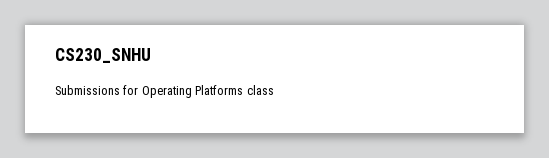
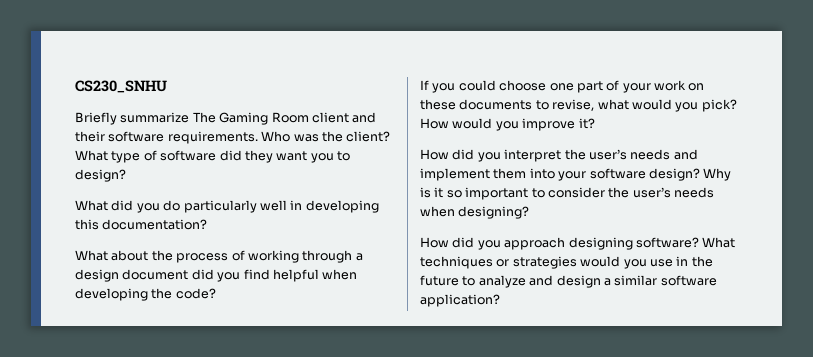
- Submissions for Operating Platforms class
+ Briefly summarize The Gaming Room client and their software requirements. Who was the client? What type of software did they want you to design?
+ What did you do particularly well in developing this documentation?
+ What about the process of working through a design document did you find helpful when developing the code?
+ If you could choose one part of your work on these documents to revise, what would you pick? How would you improve it?
+ How did you interpret the user’s needs and implement them into your software design? Why is it so important to consider the user’s needs when designing?
+ How did you approach designing software? What techniques or strategies would you use in the future to analyze and design a similar software application?

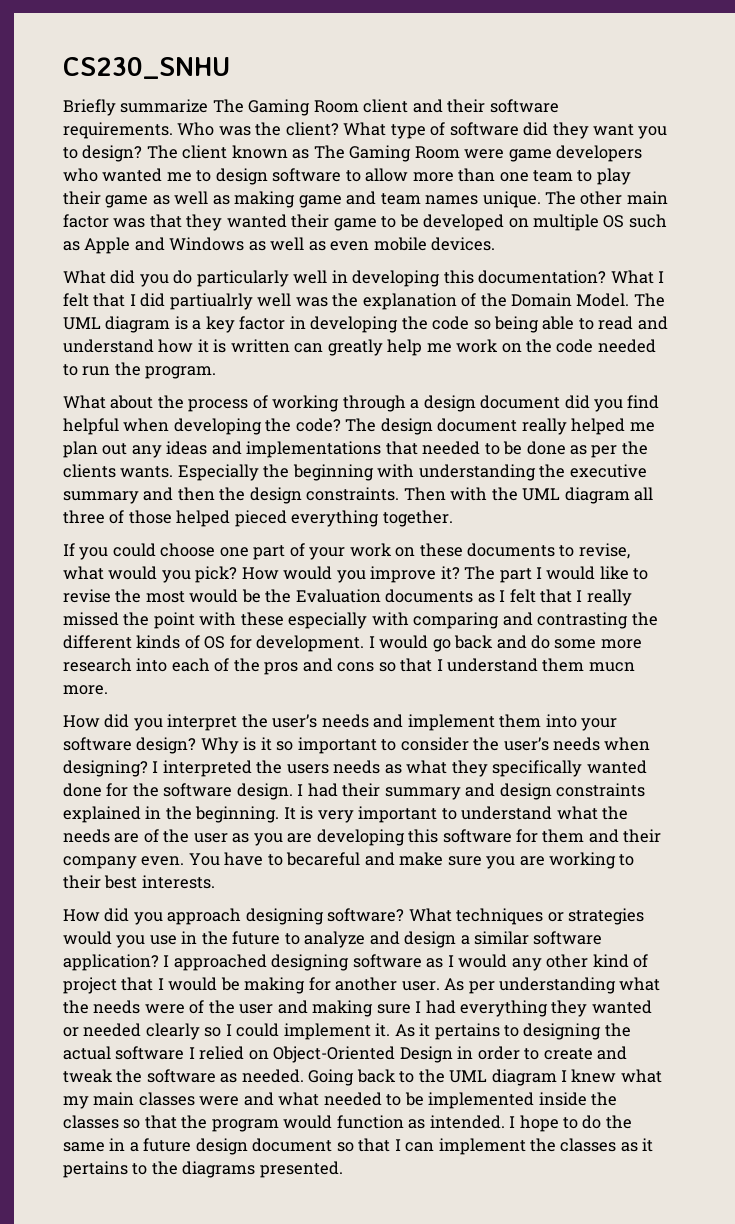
+ The client known as The Gaming Room were game developers who wanted me to design software to allow more than one team to play their game as well as making game and team names unique. The other main factor was that they wanted their game to be developed on multiple OS such as Apple and Windows as well as even mobile devices.
+ What I felt that I did partiualrly well was the explanation of the Domain Model. The UML diagram is a key factor in developing the code so being able to read and understand how it is written can greatly help me work on the code needed to run the program.
+ The design document really helped me plan out any ideas and implementations that needed to be done as per the clients wants. Especially the beginning with understanding the executive summary and then the design constraints. Then with the UML diagram all three of those helped pieced everything together.
+ The part I would like to revise the most would be the Evaluation documents as I felt that I really missed the point with these especially with comparing and contrasting the different kinds of OS for development. I would go back and do some more research into each of the pros and cons so that I understand them mucn more.
+ I interpreted the users needs as what they specifically wanted done for the software design. I had their summary and design constraints explained in the beginning. It is very important to understand what the needs are of the user as you are developing this software for them and their company even. You have to becareful and make sure you are working to their best interests.
+ I approached designing software as I would any other kind of project that I would be making for another user. As per understanding what the needs were of the user and making sure I had everything they wanted or needed clearly so I could implement it. As it pertains to designing the actual software I relied on Object-Oriented Design in order to create and tweak the software as needed. Going back to the UML diagram I knew what my main classes were and what needed to be implemented inside the classes so that the program would function as intended. I hope to do the same in a future design document so that I can implement the classes as it pertains to the diagrams presented.

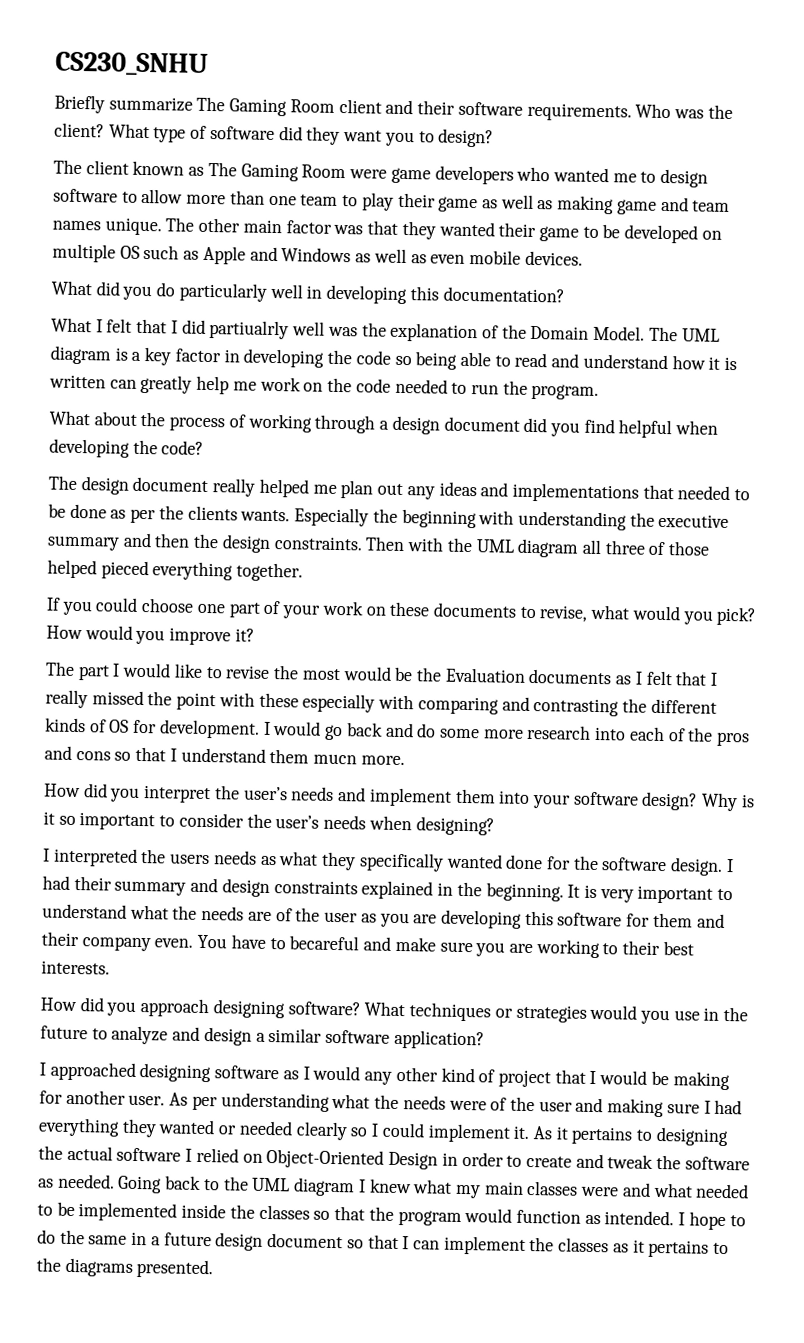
- What type of software did they want you to design? The client known as The Gaming Room were game developers who wanted me to design software to allow more than one team to play their game as well as making game and team names unique.
+ What type of software did they want you to design?
+ The client known as The Gaming Room were game developers who wanted me to design software to allow more than one team to play their game as well as making game and team names unique.
- What did you do particularly well in developing this documentation? What I felt that I did partiualrly well was the explanation of the Domain Model.
+ What did you do particularly well in developing this documentation?
+ What I felt that I did partiualrly well was the explanation of the Domain Model.
- What about the process of working through a design document did you find helpful when developing the code? The design document really helped me plan out any ideas and implementations that needed to be done as per the clients wants.
+ What about the process of working through a design document did you find helpful when developing the code?
+ The design document really helped me plan out any ideas and implementations that needed to be done as per the clients wants.
- How would you improve it? The part I would like to revise the most would be the Evaluation documents as I felt that I really missed the point with these especially with comparing and contrasting the different kinds of OS for development.
+ How would you improve it?
+ The part I would like to revise the most would be the Evaluation documents as I felt that I really missed the point with these especially with comparing and contrasting the different kinds of OS for development.
- Why is it so important to consider the user’s needs when designing? I interpreted the users needs as what they specifically wanted done for the software design.
+ Why is it so important to consider the user’s needs when designing?
+ I interpreted the users needs as what they specifically wanted done for the software design.
- What techniques or strategies would you use in the future to analyze and design a similar software application? I approached designing software as I would any other kind of project that I would be making for another user.
+ What techniques or strategies would you use in the future to analyze and design a similar software application?
+ I approached designing software as I would any other kind of project that I would be making for another user.

